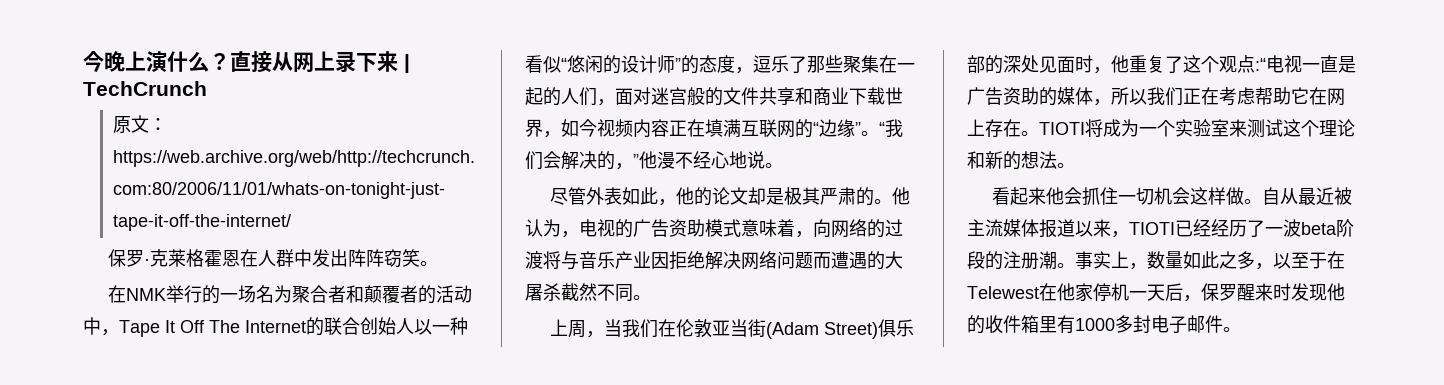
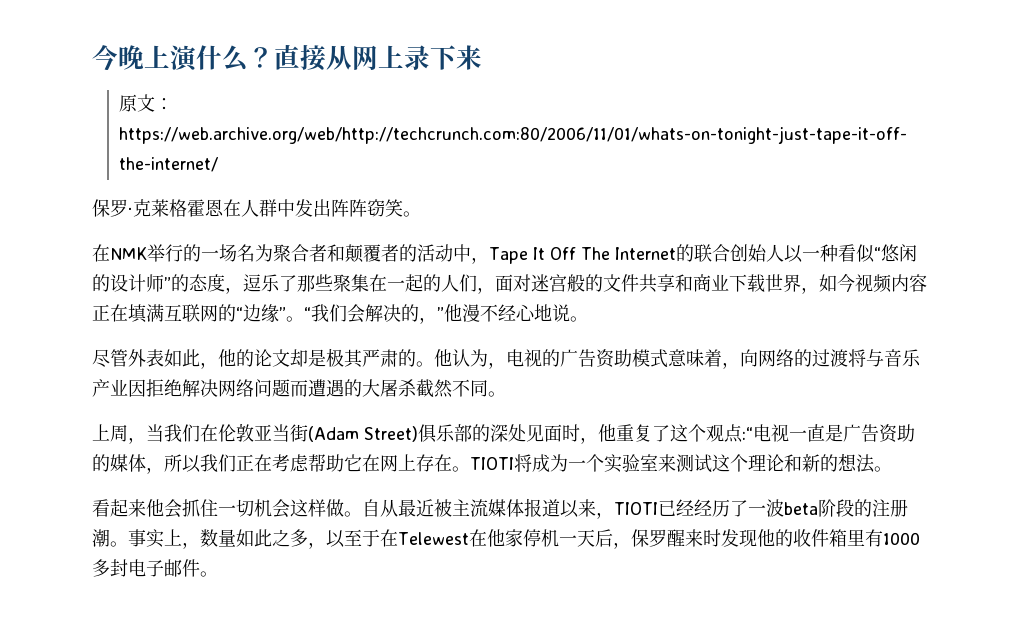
- 直接从网上录下来 | TechCrunch
+ 直接从网上录下来

